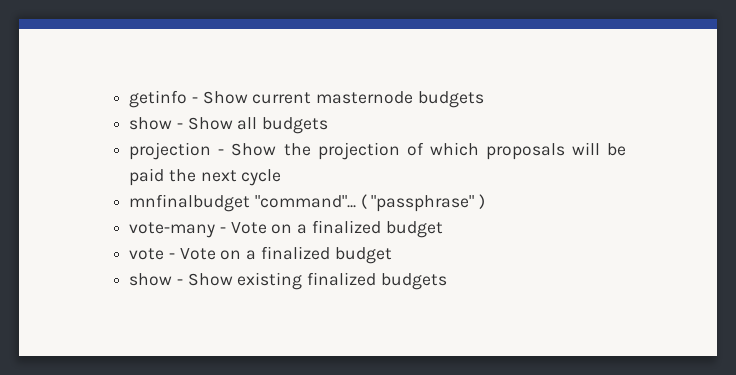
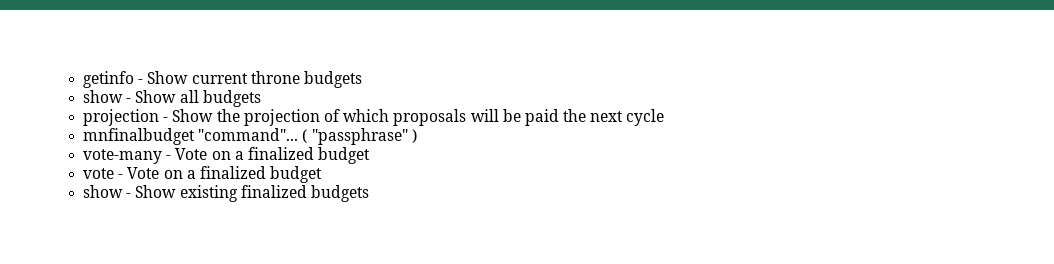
- getinfo - Show current masternode budgets
+ getinfo - Show current throne budgets

